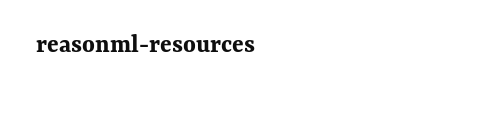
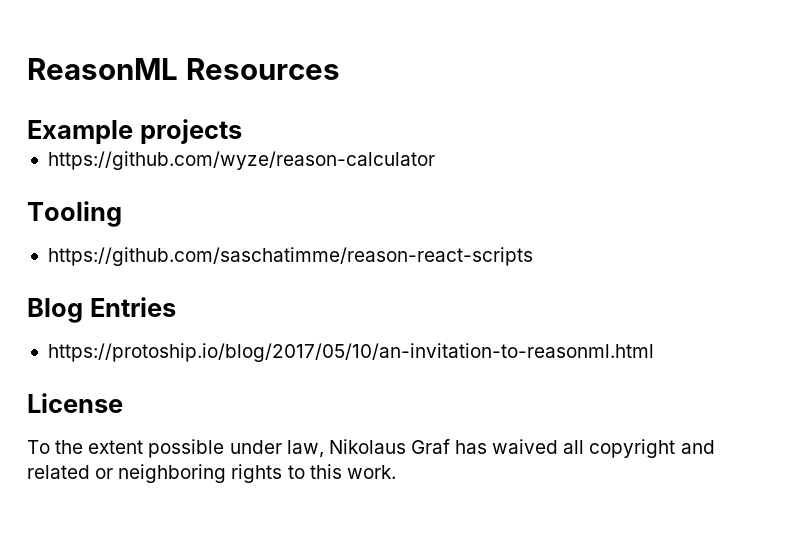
- reasonml-resources
+ ReasonML Resources
+ Example projects
+ https://github.com/wyze/reason-calculator
+ Tooling
+ https://github.com/saschatimme/reason-react-scripts
+ Blog Entries
+ https://protoship.io/blog/2017/05/10/an-invitation-to-reasonml.html
+ License
+ To the extent possible under law, Nikolaus Graf has waived all copyright and related or neighboring rights to this work.

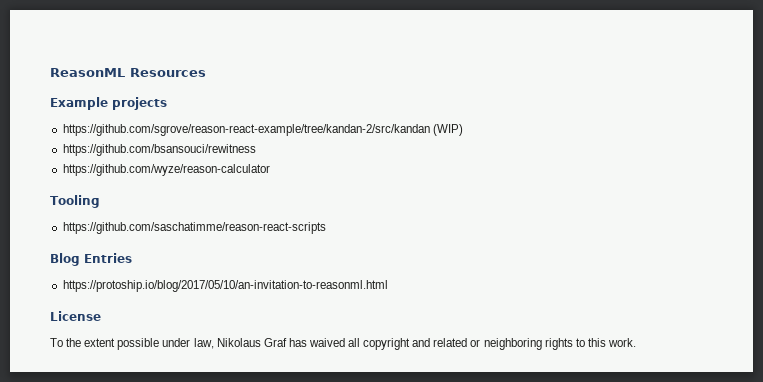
+ https://github.com/sgrove/reason-react-example/tree/kandan-2/src/kandan (WIP)
+ https://github.com/bsansouci/rewitness

